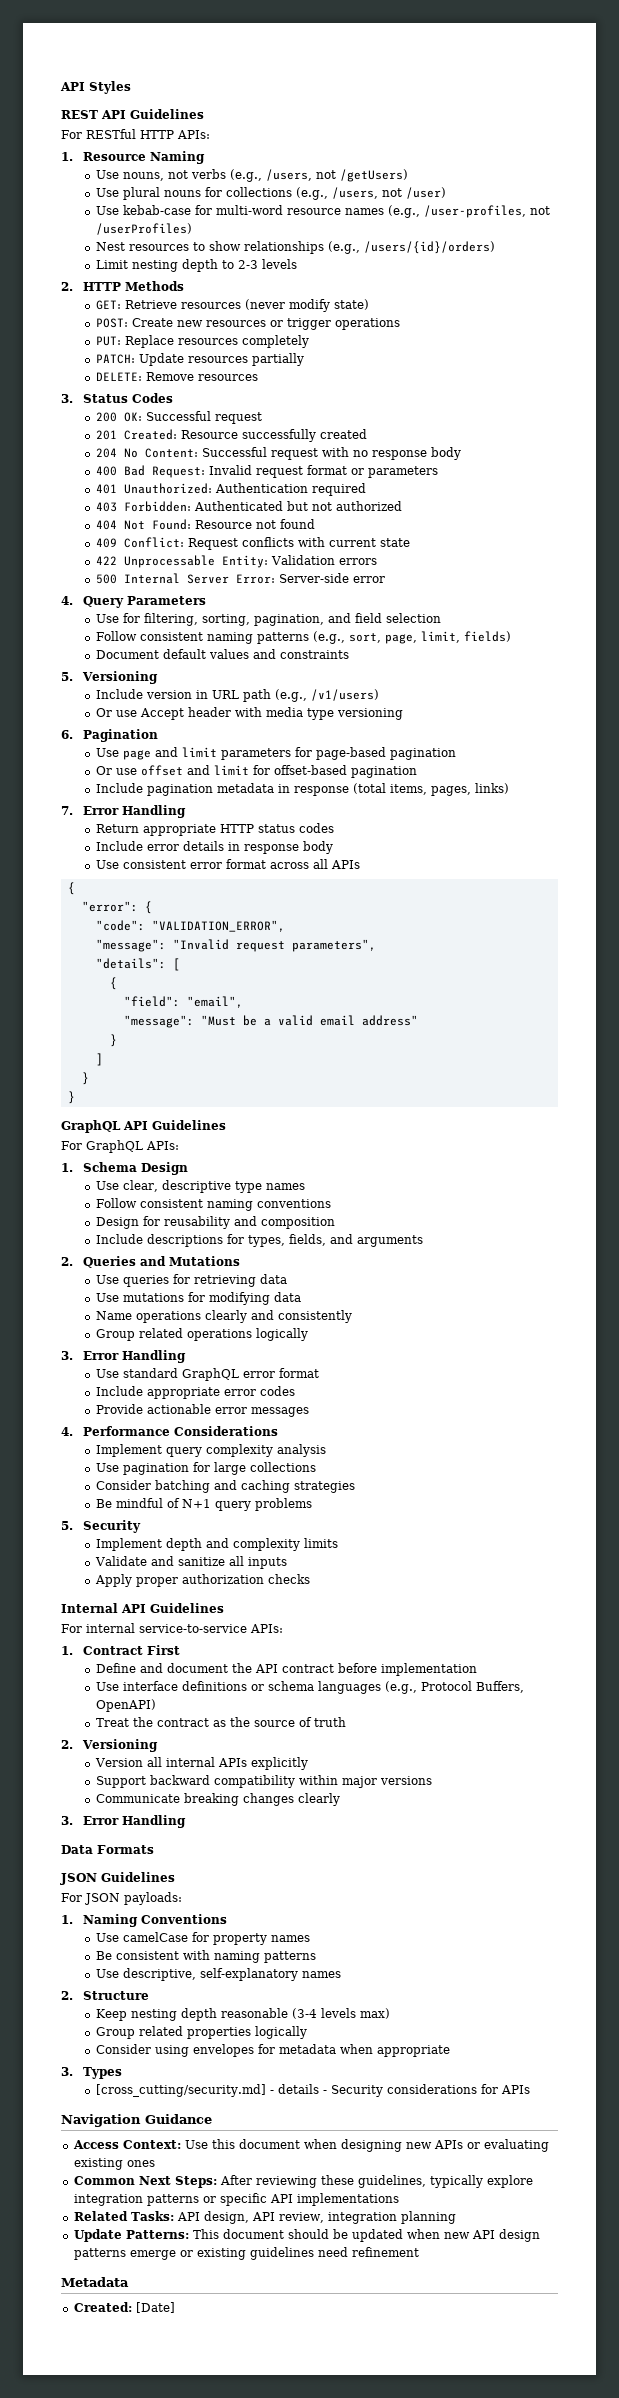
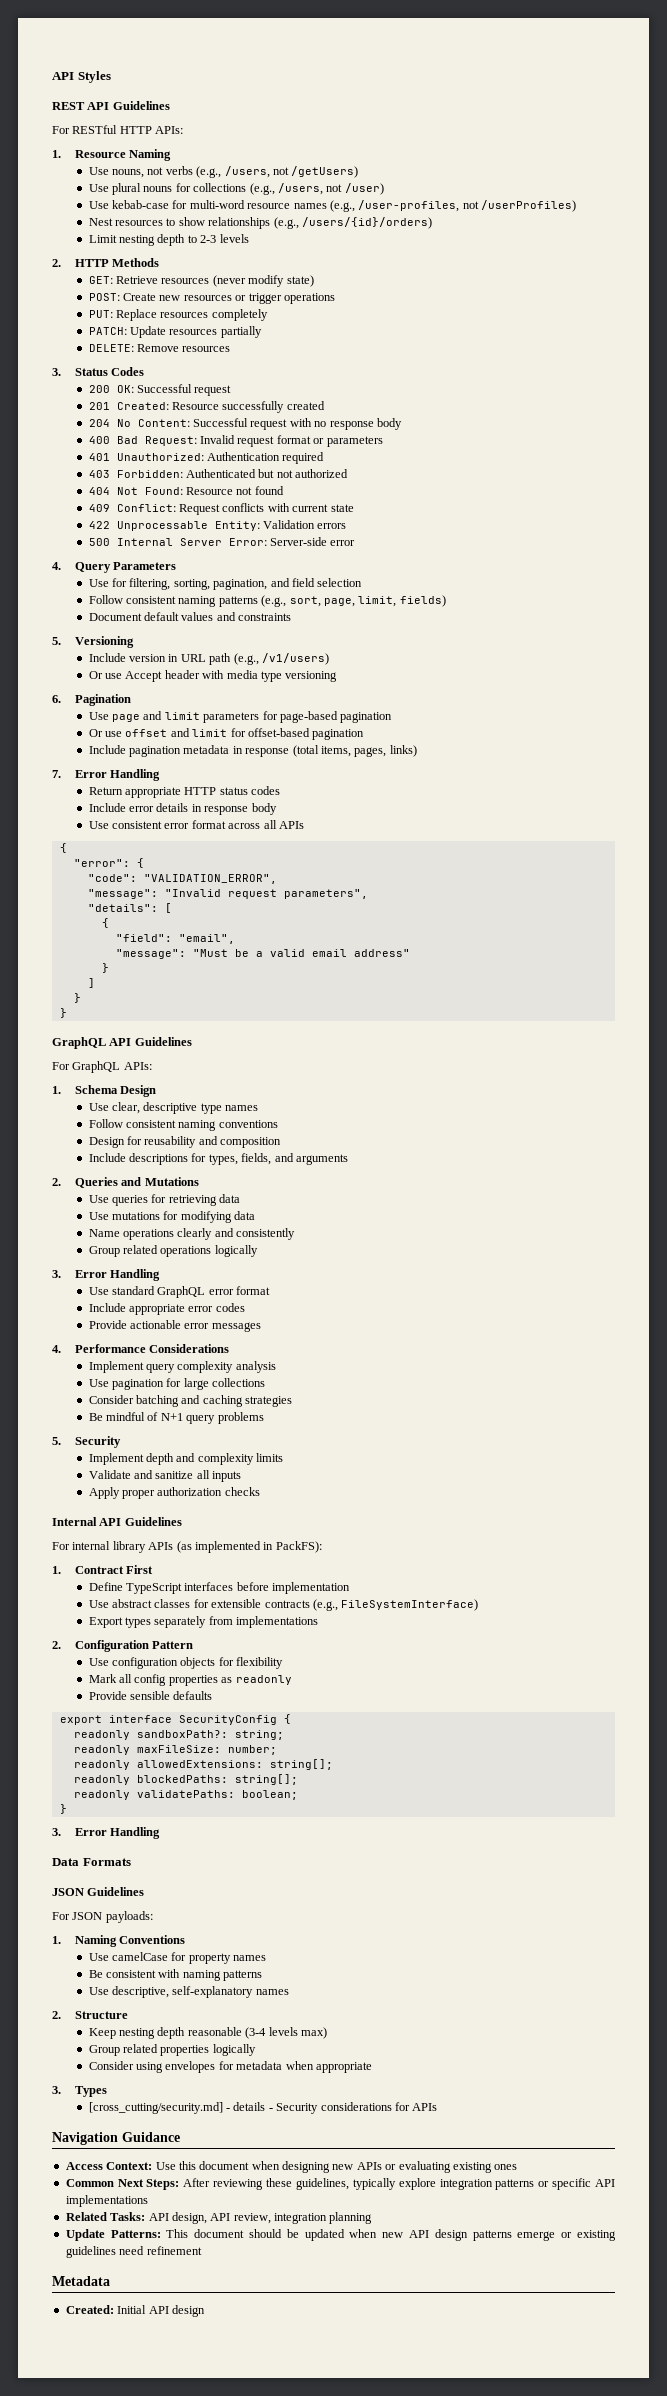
- For internal service-to-service APIs:
+ For internal library APIs (as implemented in PackFS):
  1. Contract First
- Define and document the API contract before implementation
- Use interface definitions or schema languages (e.g., Protocol Buffers, OpenAPI)
- Treat the contract as the source of truth
- 2. Versioning
- Version all internal APIs explicitly
- Support backward compatibility within major versions
- Communicate breaking changes clearly
+ Define TypeScript interfaces before implementation
+ Use abstract classes for extensible contracts (e.g., FileSystemInterface)
+ Export types separately from implementations
+ 2. Configuration Pattern
+ Use configuration objects for flexibility
+ Mark all config properties as readonly
+ Provide sensible defaults
+ export interface SecurityConfig {
+ readonly sandboxPath?: string;
+ readonly maxFileSize: number;
+ readonly allowedExtensions: string[];
+ readonly blockedPaths: string[];
+ readonly validatePaths: boolean;
+ }
- Created: [Date]
+ Created: Initial API design

